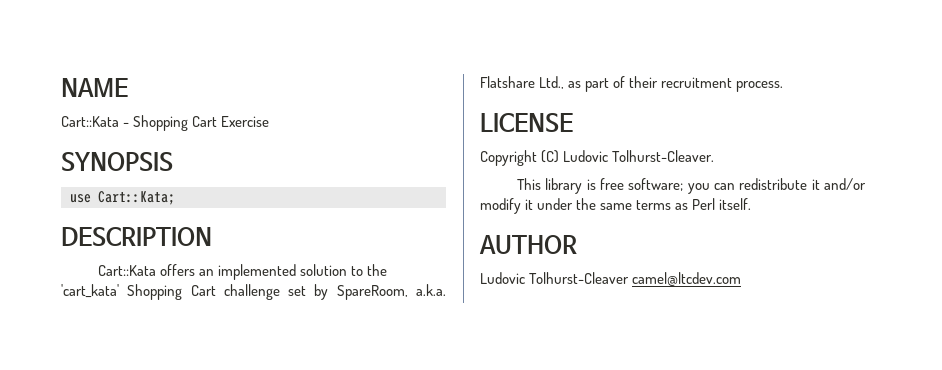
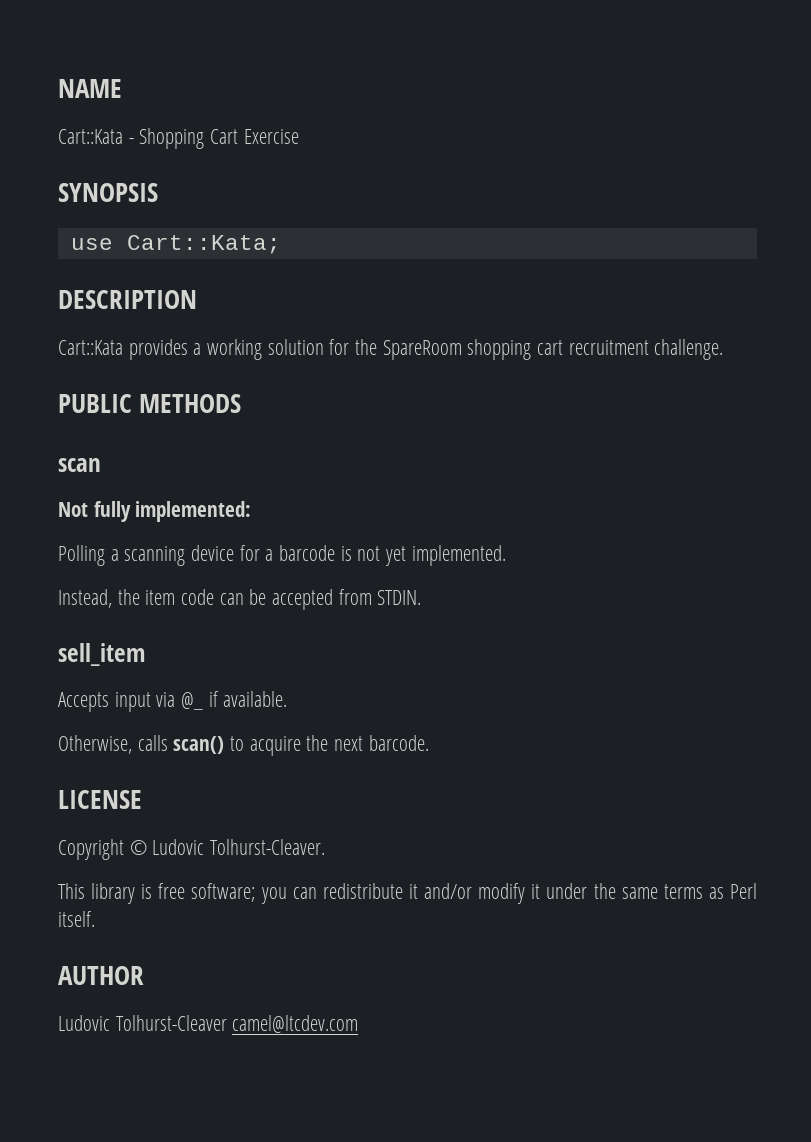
- Cart::Kata offers an implemented solution to the 'cart_kata' Shopping Cart challenge set by SpareRoom, a.k.a. Flatshare Ltd., as part of their recruitment process.
+ Cart::Kata provides a working solution for the SpareRoom shopping cart recruitment challenge.
+ PUBLIC METHODS
+ scan
+ Not fully implemented:
+ Polling a scanning device for a barcode is not yet implemented.
+ Instead, the item code can be accepted from STDIN.
+ sell_item
+ Accepts input via @_ if available.
+ Otherwise, calls scan() to acquire the next barcode.
- Copyright (C) Ludovic Tolhurst-Cleaver.
+ Copyright © Ludovic Tolhurst-Cleaver.

